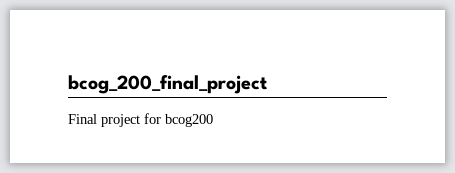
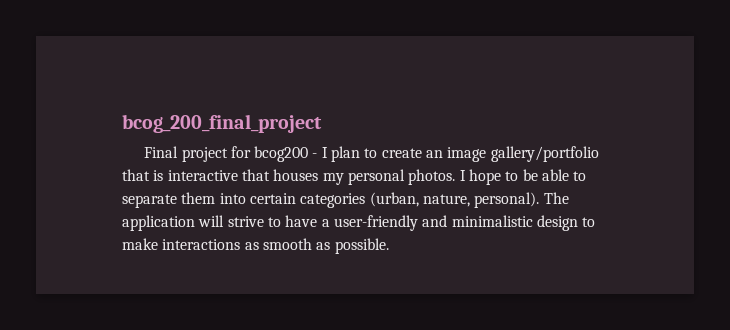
- Final project for bcog200
+ Final project for bcog200 - I plan to create an image gallery/portfolio that is interactive that houses my personal photos. I hope to be able to separate them into certain categories (urban, nature, personal). The application will strive to have a user-friendly and minimalistic design to make interactions as smooth as possible.

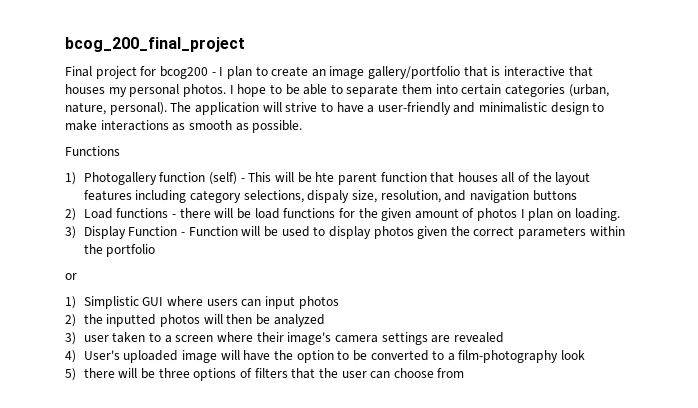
+ Functions
+ 1) Photogallery function (self) - This will be hte parent function that houses all of the layout features including category selections, dispaly size, resolution, and navigation buttons
+ 2) Load functions - there will be load functions for the given amount of photos I plan on loading.
+ 3) Display Function - Function will be used to display photos given the correct parameters within the portfolio
+ or
+ 1) Simplistic GUI where users can input photos
+ 2) the inputted photos will then be analyzed
+ 3) user taken to a screen where their image's camera settings are revealed
+ 4) User's uploaded image will have the option to be converted to a film-photography look
+ 5) there will be three options of filters that the user can choose from

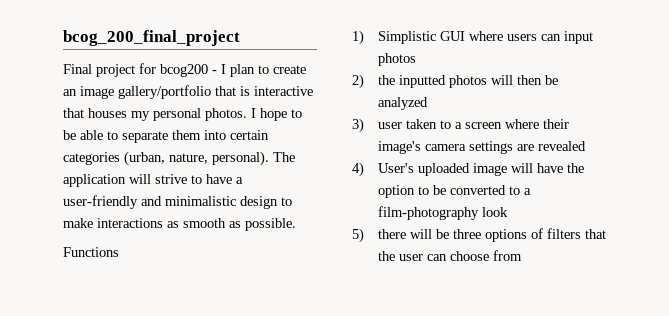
- 1) Photogallery function (self) - This will be hte parent function that houses all of the layout features including category selections, dispaly size, resolution, and navigation buttons
- 2) Load functions - there will be load functions for the given amount of photos I plan on loading.
- 3) Display Function - Function will be used to display photos given the correct parameters within the portfolio
- or

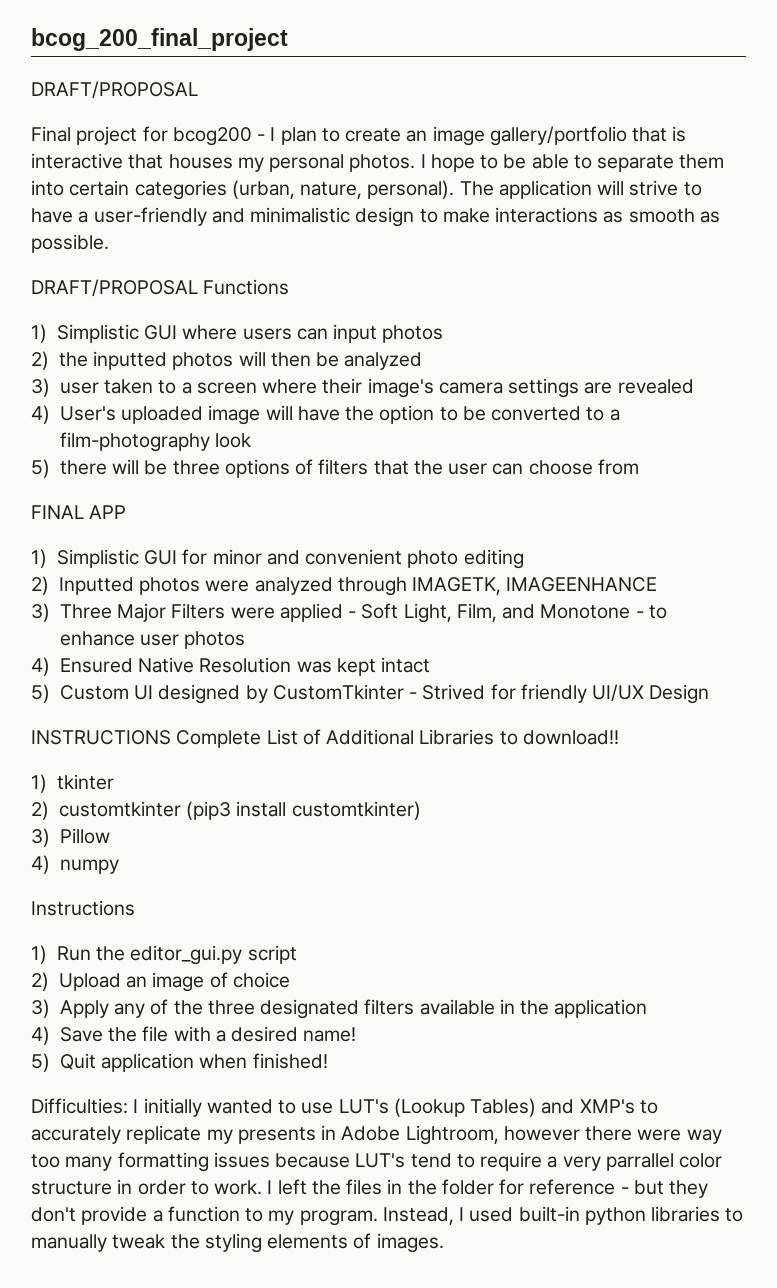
  bcog_200_final_project
+ DRAFT/PROPOSAL
- Functions
+ DRAFT/PROPOSAL Functions
+ FINAL APP
+ 1) Simplistic GUI for minor and convenient photo editing
+ 2) Inputted photos were analyzed through IMAGETK, IMAGEENHANCE
+ 3) Three Major Filters were applied - Soft Light, Film, and Monotone - to enhance user photos
+ 4) Ensured Native Resolution was kept intact
+ 5) Custom UI designed by CustomTkinter - Strived for friendly UI/UX Design
+ INSTRUCTIONS Complete List of Additional Libraries to download!!
+ 1) tkinter
+ 2) customtkinter (pip3 install customtkinter)
+ 3) Pillow
+ 4) numpy
+ Instructions
+ 1) Run the editor_gui.py script
+ 2) Upload an image of choice
+ 3) Apply any of the three designated filters available in the application
+ 4) Save the file with a desired name!
+ 5) Quit application when finished!
+ Difficulties: I initially wanted to use LUT's (Lookup Tables) and XMP's to accurately replicate my presents in Adobe Lightroom, however there were way too many formatting issues because LUT's tend to require a very parrallel color structure in order to work. I left the files in the folder for reference - but they don't provide a function to my program. Instead, I used built-in python libraries to manually tweak the styling elements of images.

